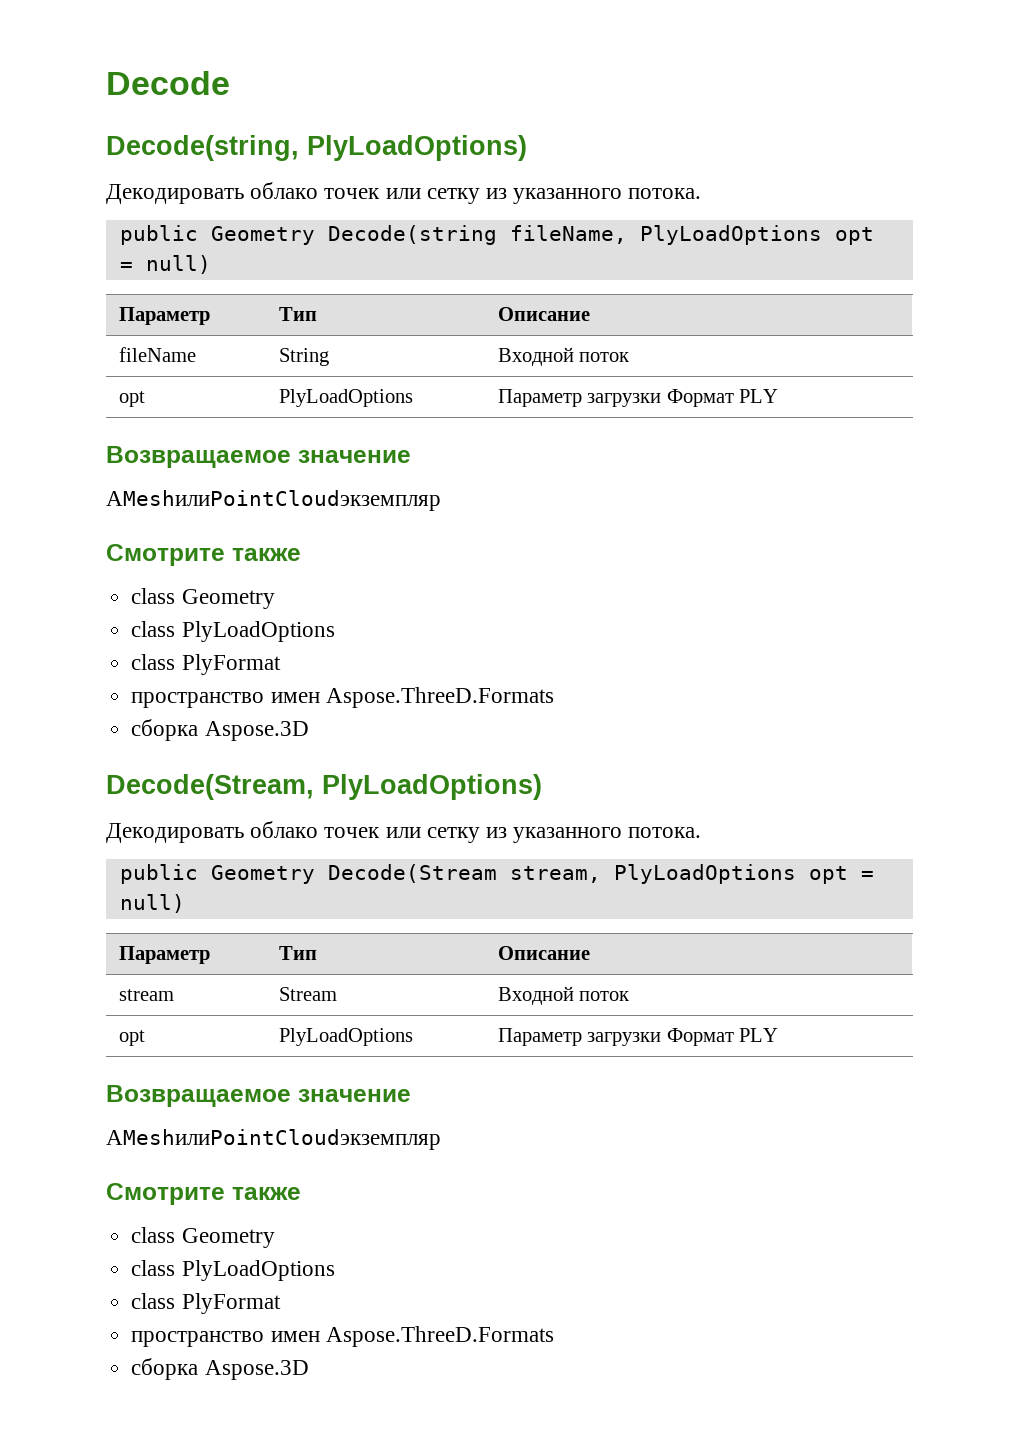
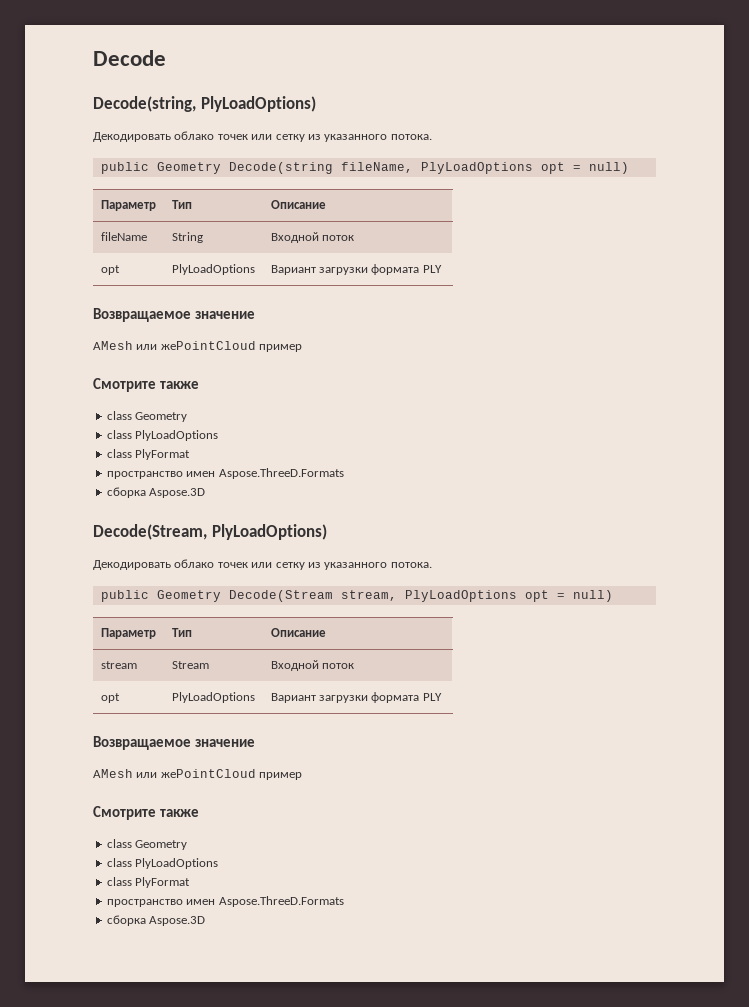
  fileName | String | Входной поток
- opt | PlyLoadOptions | Параметр загрузки Формат PLY
+ opt | PlyLoadOptions | Вариант загрузки формата PLY
  Возвращаемое значение
- AMeshилиPointCloudэкземпляр
+ АMesh или жеPointCloud пример
  stream | Stream | Входной поток
- opt | PlyLoadOptions | Параметр загрузки Формат PLY
+ opt | PlyLoadOptions | Вариант загрузки формата PLY
  Возвращаемое значение
- AMeshилиPointCloudэкземпляр
+ АMesh или жеPointCloud пример

